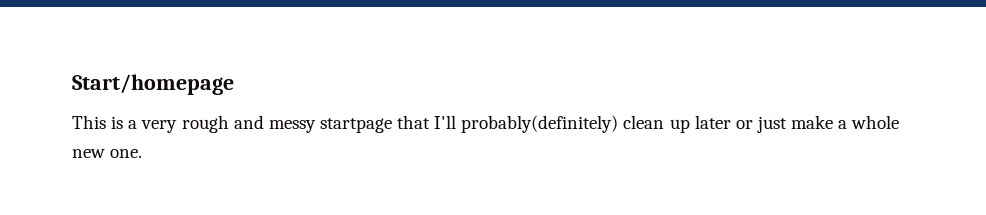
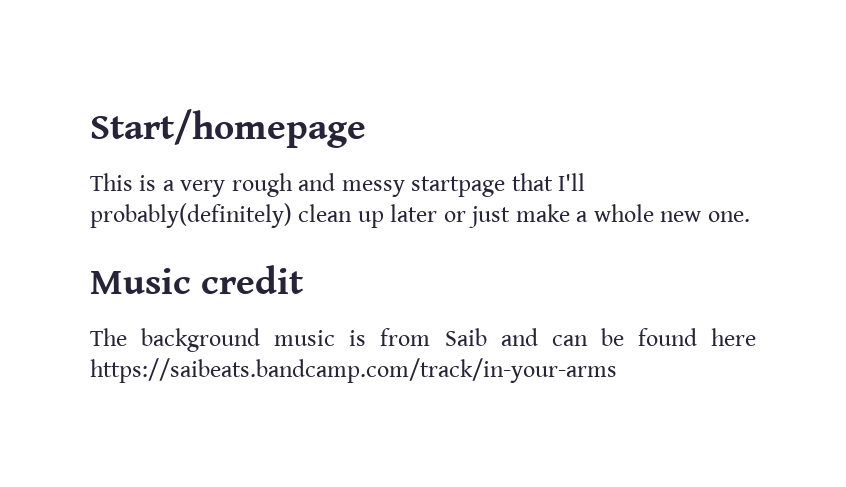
+ Music credit
+ The background music is from Saib and can be found here https://saibeats.bandcamp.com/track/in-your-arms

